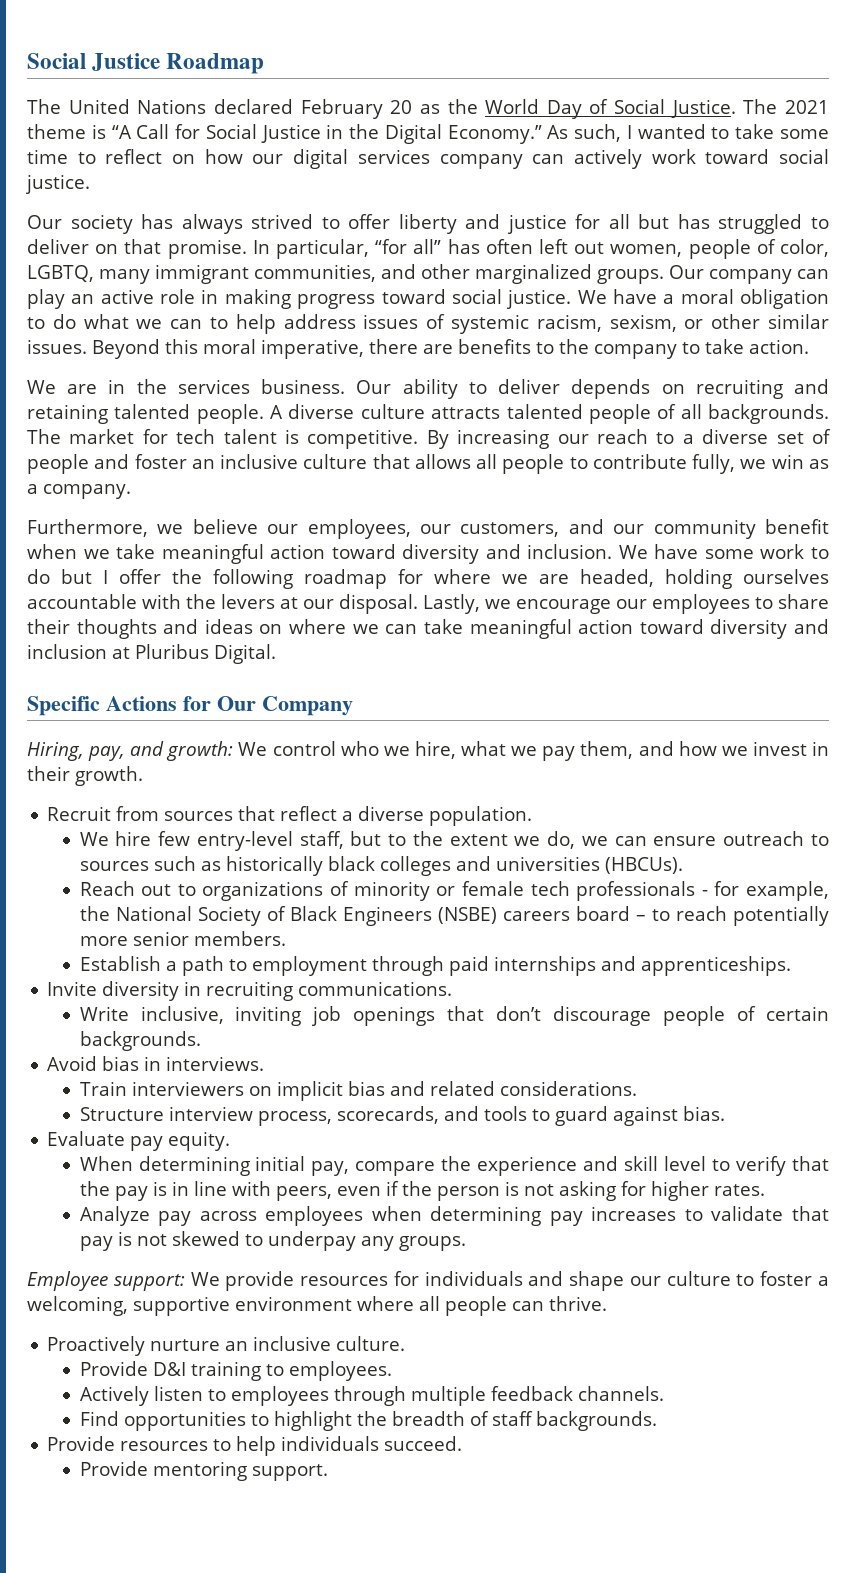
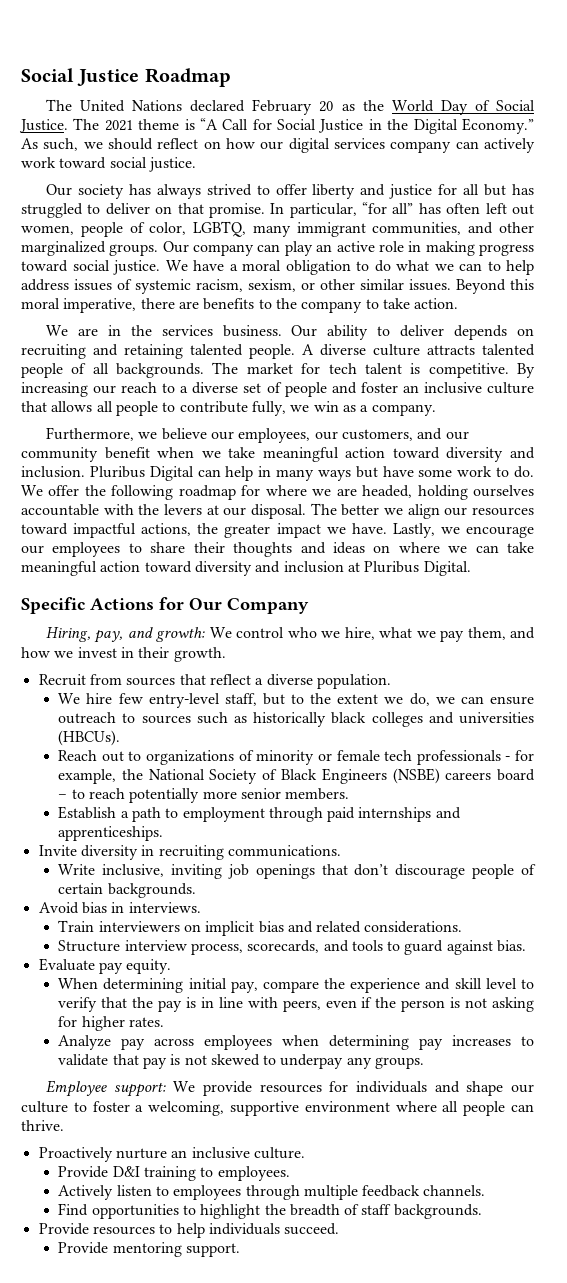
- As such, I wanted to take some time to reflect on how our digital services company can actively work toward social justice.
+ As such, we should reflect on how our digital services company can actively work toward social justice.
- We have some work to do but I offer the following roadmap for where we are headed, holding ourselves accountable with the levers at our disposal.
+ Pluribus Digital can help in many ways but have some work to do. We offer the following roadmap for where we are headed, holding ourselves accountable with the levers at our disposal.
+ The better we align our resources toward impactful actions, the greater impact we have.

